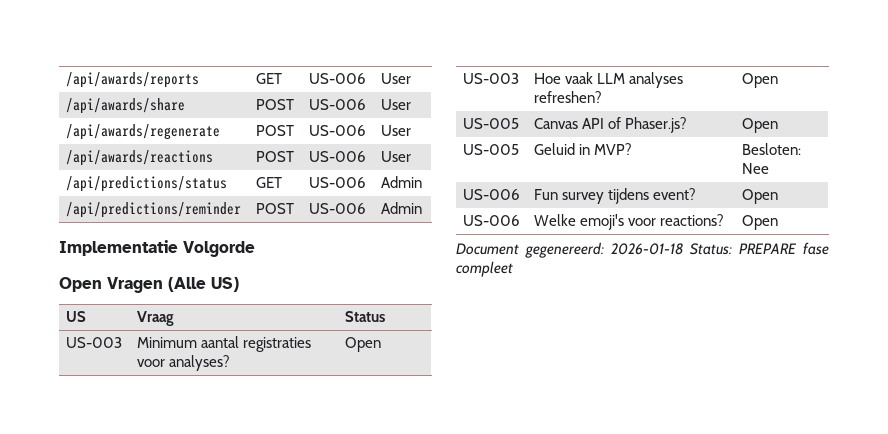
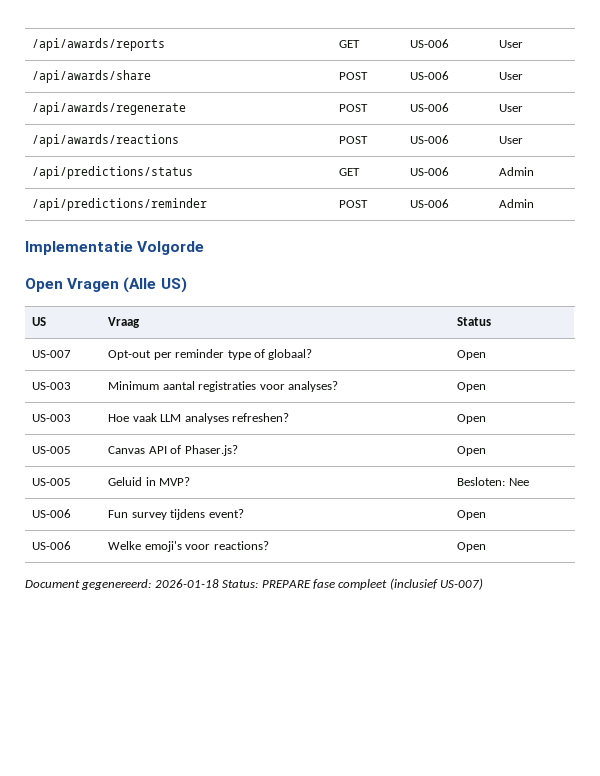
+ US-007 | Opt-out per reminder type of globaal? | Open
- Document gegenereerd: 2026-01-18 Status: PREPARE fase compleet
+ Document gegenereerd: 2026-01-18 Status: PREPARE fase compleet (inclusief US-007)

